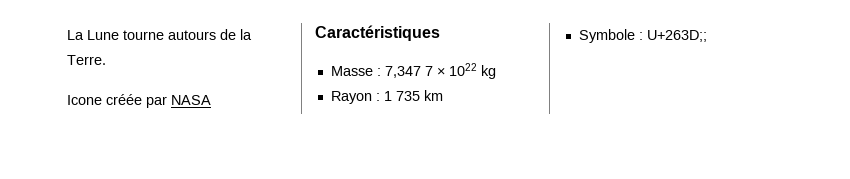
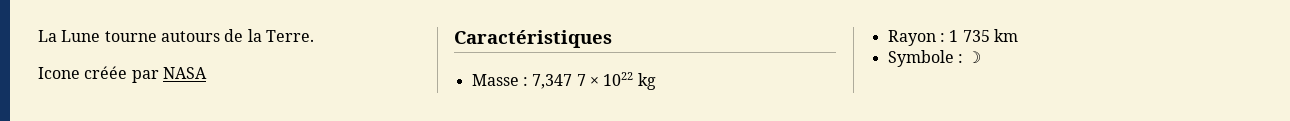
- Symbole : U+263D;;
+ Symbole : ☽

